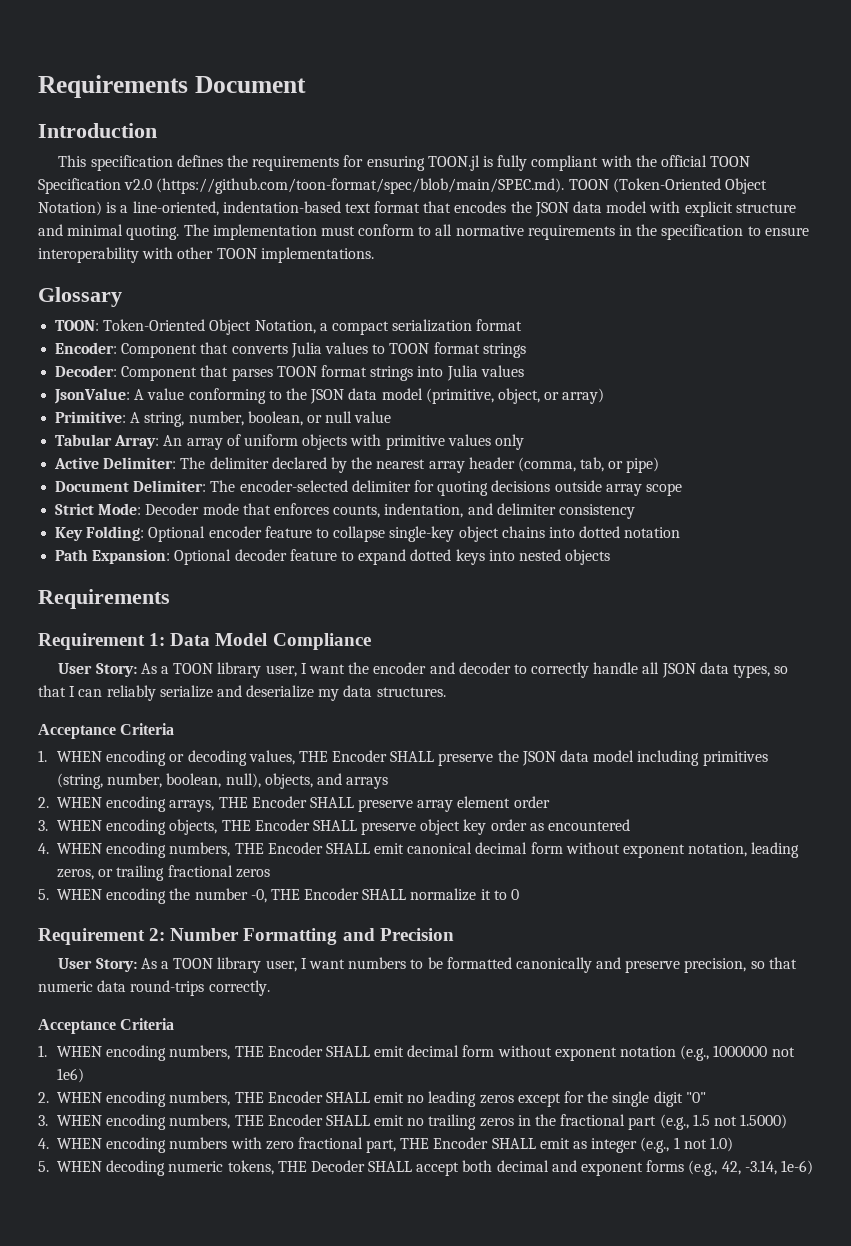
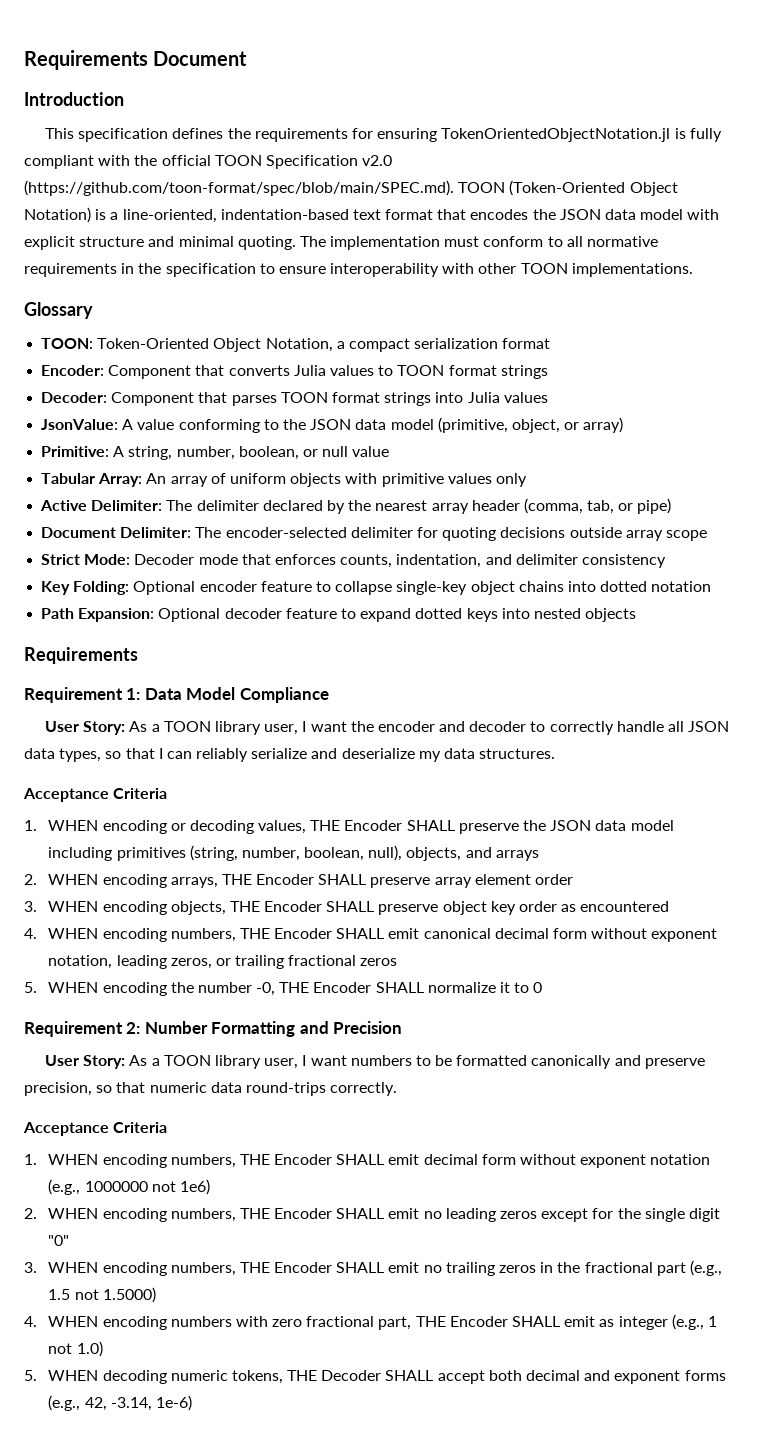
- This specification defines the requirements for ensuring TOON.jl is fully compliant with the official TOON Specification v2.0 (https://github.com/toon-format/spec/blob/main/SPEC.md). TOON (Token-Oriented Object Notation) is a line-oriented, indentation-based text format that encodes the JSON data model with explicit structure and minimal quoting.
+ This specification defines the requirements for ensuring TokenOrientedObjectNotation.jl is fully compliant with the official TOON Specification v2.0 (https://github.com/toon-format/spec/blob/main/SPEC.md). TOON (Token-Oriented Object Notation) is a line-oriented, indentation-based text format that encodes the JSON data model with explicit structure and minimal quoting.

